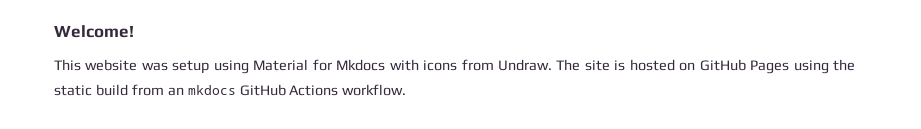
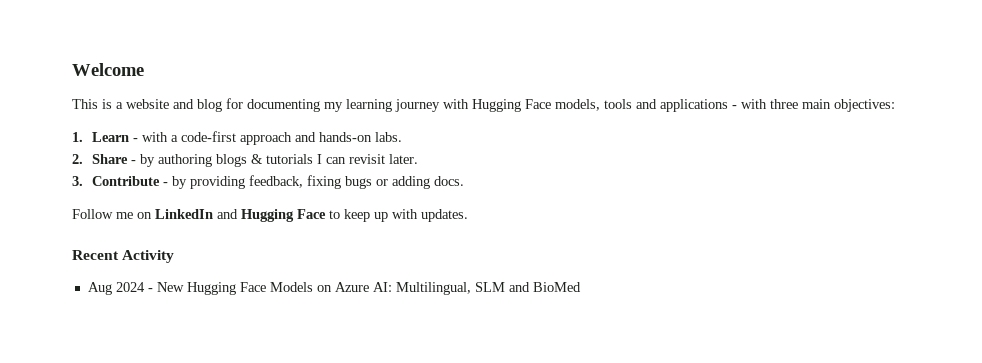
- Welcome!
+ Welcome
- This website was setup using Material for Mkdocs with icons from Undraw. The site is hosted on GitHub Pages using the static build from an mkdocs GitHub Actions workflow.
+ This is a website and blog for documenting my learning journey with Hugging Face models, tools and applications - with three main objectives:
+ 1. Learn - with a code-first approach and hands-on labs.
+ 2. Share - by authoring blogs & tutorials I can revisit later.
+ 3. Contribute - by providing feedback, fixing bugs or adding docs.
+ Follow me on LinkedIn and Hugging Face to keep up with updates.
+ Recent Activity
+ Aug 2024 - New Hugging Face Models on Azure AI: Multilingual, SLM and BioMed

